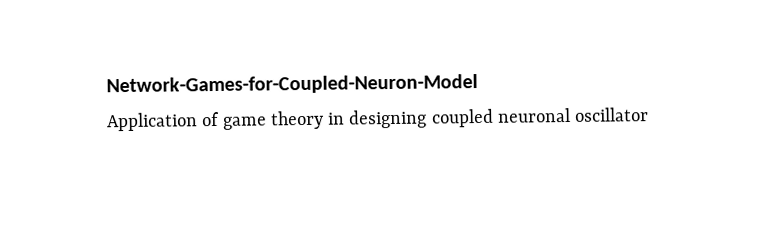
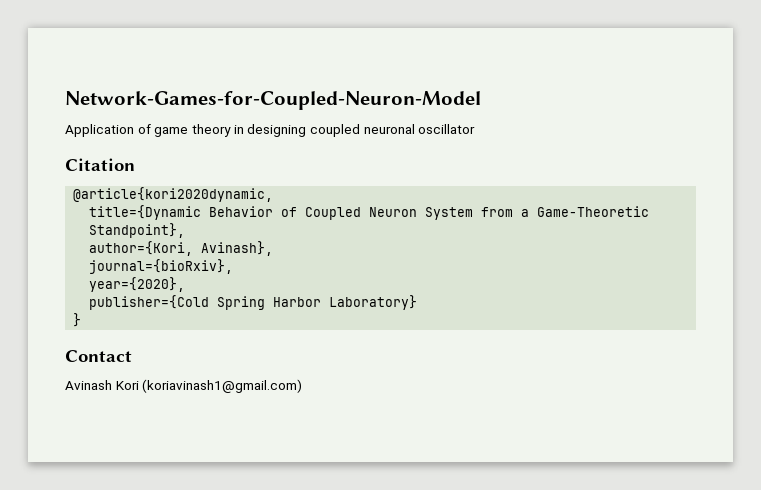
+ Citation
+ @article{kori2020dynamic,
+ title={Dynamic Behavior of Coupled Neuron System from a Game-Theoretic Standpoint},
+ author={Kori, Avinash},
+ journal={bioRxiv},
+ year={2020},
+ publisher={Cold Spring Harbor Laboratory}
+ }
+ Contact
+ Avinash Kori (koriavinash1@gmail.com)

